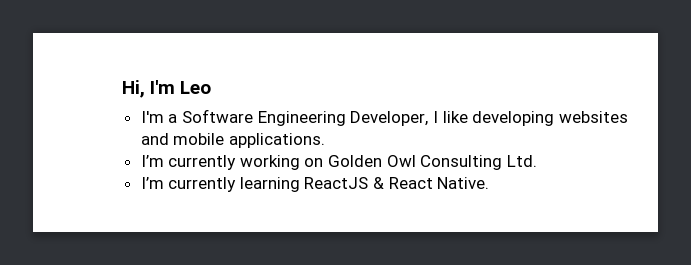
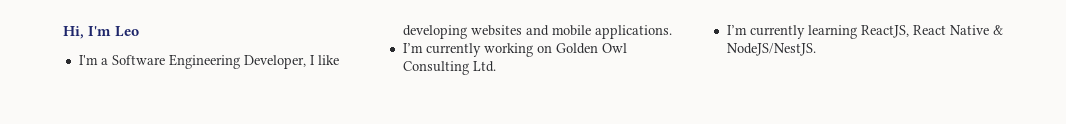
- I’m currently learning ReactJS & React Native.
+ I’m currently learning ReactJS, React Native & NodeJS/NestJS.

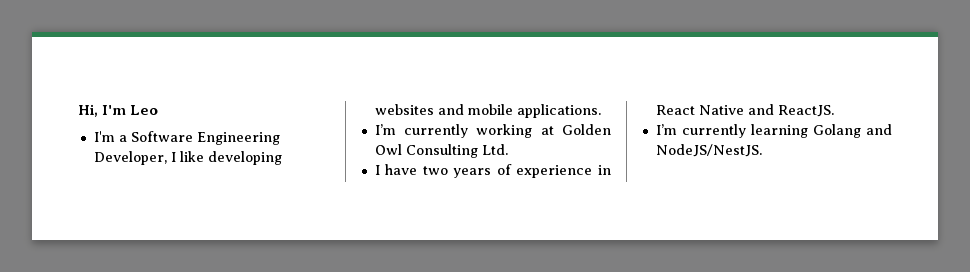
- I’m currently working on Golden Owl Consulting Ltd.
+ I’m currently working at Golden Owl Consulting Ltd.
+ I have two years of experience in React Native and ReactJS.
- I’m currently learning ReactJS, React Native & NodeJS/NestJS.
+ I’m currently learning Golang and NodeJS/NestJS.

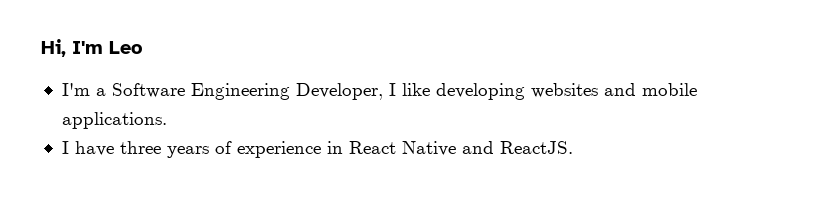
- I’m currently working at Golden Owl Consulting Ltd.
- I have two years of experience in React Native and ReactJS.
+ I have three years of experience in React Native and ReactJS.
- I’m currently learning Golang and NodeJS/NestJS.

